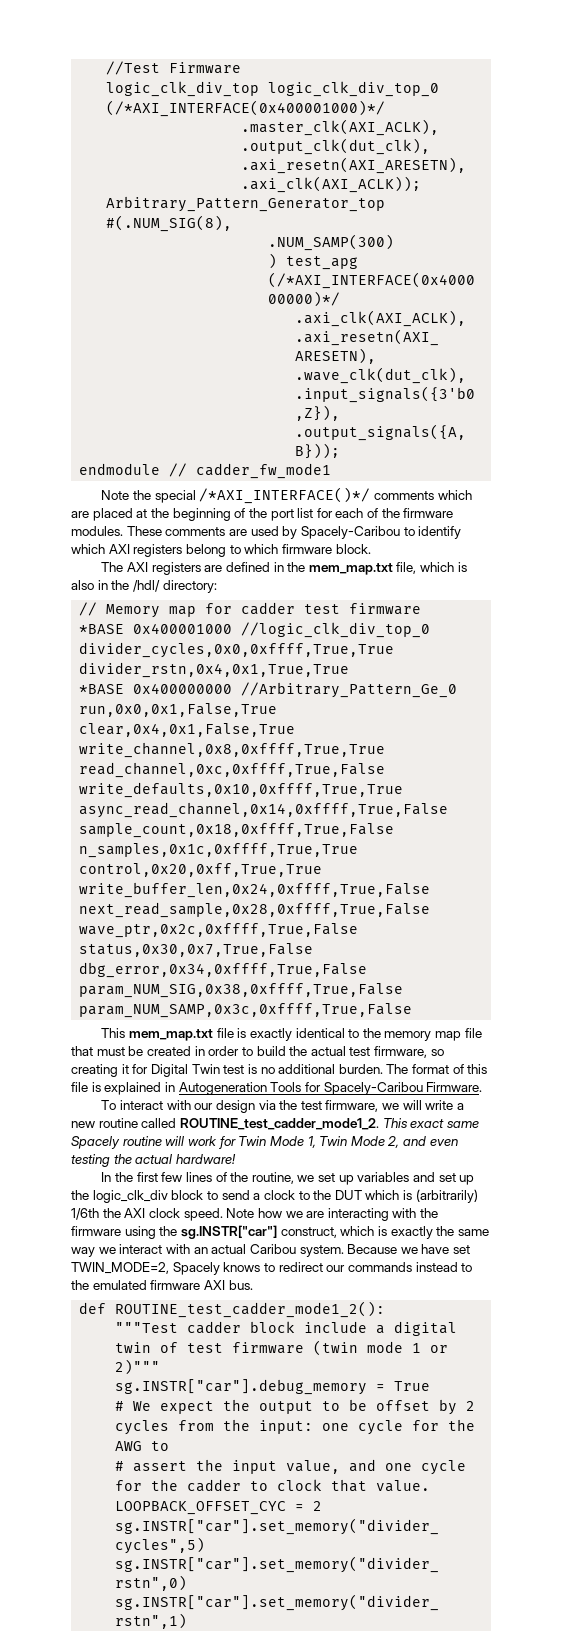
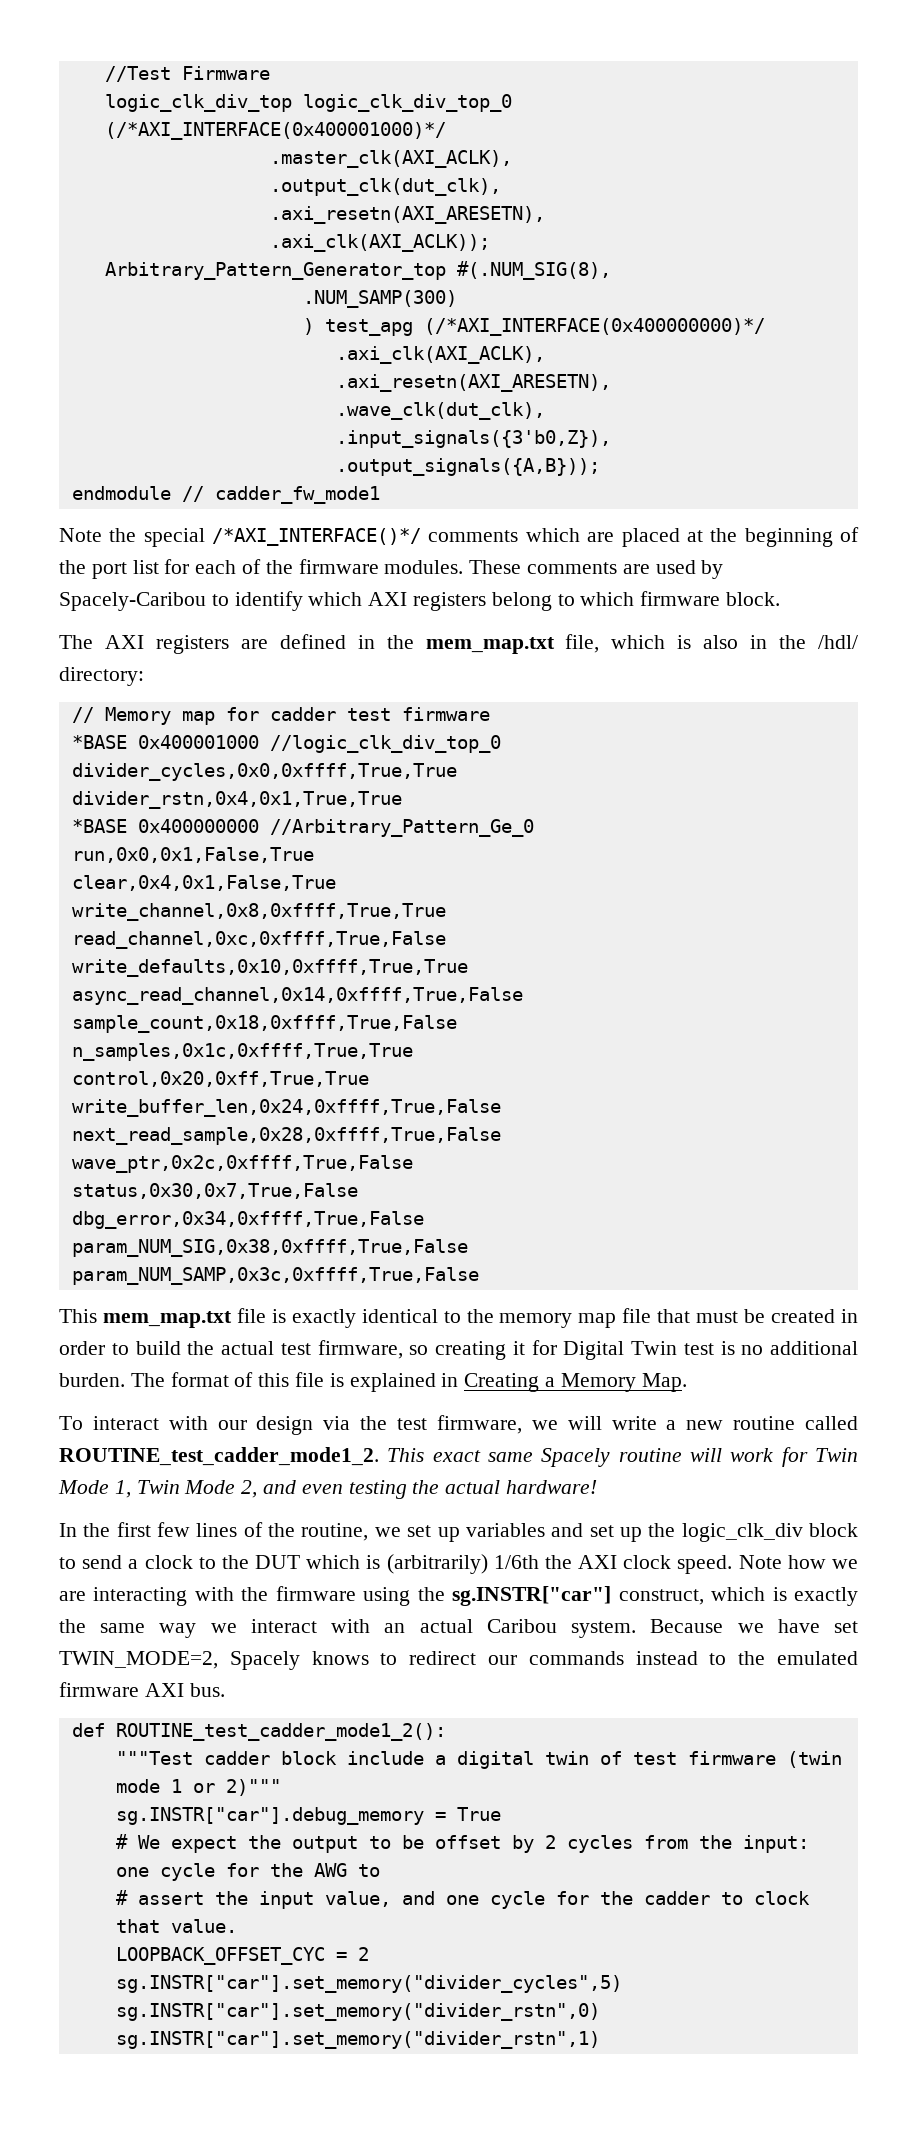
- The format of this file is explained in Autogeneration Tools for Spacely-Caribou Firmware.
+ The format of this file is explained in Creating a Memory Map.

